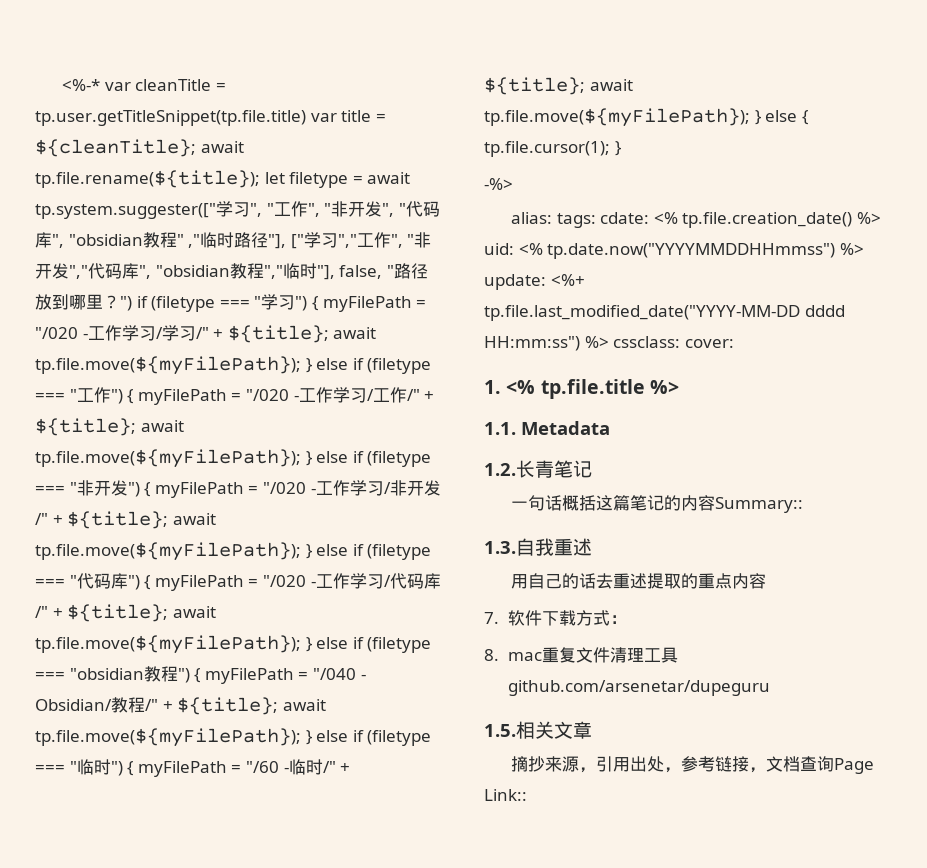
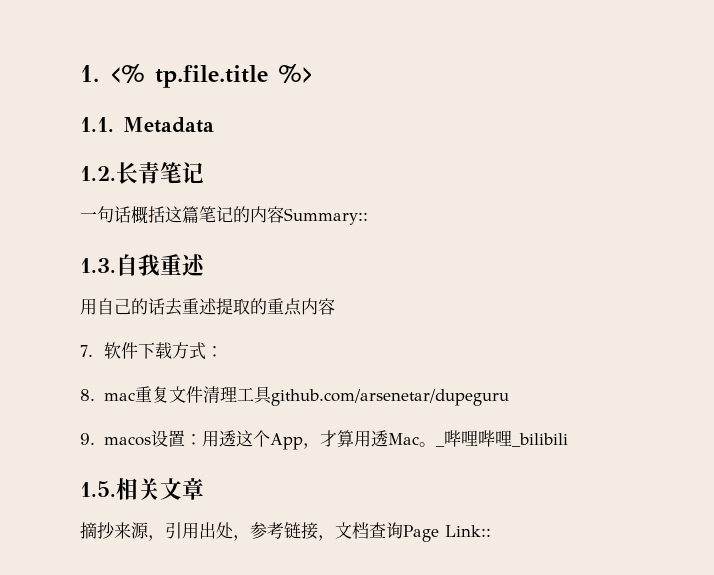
- <%-* var cleanTitle = tp.user.getTitleSnippet(tp.file.title) var title = ${cleanTitle}; await tp.file.rename(${title}); let filetype = await tp.system.suggester(["学习", "工作", "非开发", "代码库", "obsidian教程" ,"临时路径"], ["学习","工作", "非开发","代码库", "obsidian教程","临时"], false, "路径放到哪里？") if (filetype === "学习") { myFilePath = "/020 -工作学习/学习/" + ${title}; await tp.file.move(${myFilePath}); } else if (filetype === "工作") { myFilePath = "/020 -工作学习/工作/" + ${title}; await tp.file.move(${myFilePath}); } else if (filetype === "非开发") { myFilePath = "/020 -工作学习/非开发/" + ${title}; await tp.file.move(${myFilePath}); } else if (filetype === "代码库") { myFilePath = "/020 -工作学习/代码库/" + ${title}; await tp.file.move(${myFilePath}); } else if (filetype === "obsidian教程") { myFilePath = "/040 - Obsidian/教程/" + ${title}; await tp.file.move(${myFilePath}); } else if (filetype === "临时") { myFilePath = "/60 -临时/" + ${title}; await tp.file.move(${myFilePath}); } else { tp.file.cursor(1); }
- -%>
- alias: tags: cdate: <% tp.file.creation_date() %> uid: <% tp.date.now("YYYYMMDDHHmmss") %> update: <%+ tp.file.last_modified_date("YYYY-MM-DD dddd HH:mm:ss") %> cssclass: cover:
+ 9. macos设置：用透这个App，才算用透Mac。_哔哩哔哩_bilibili

